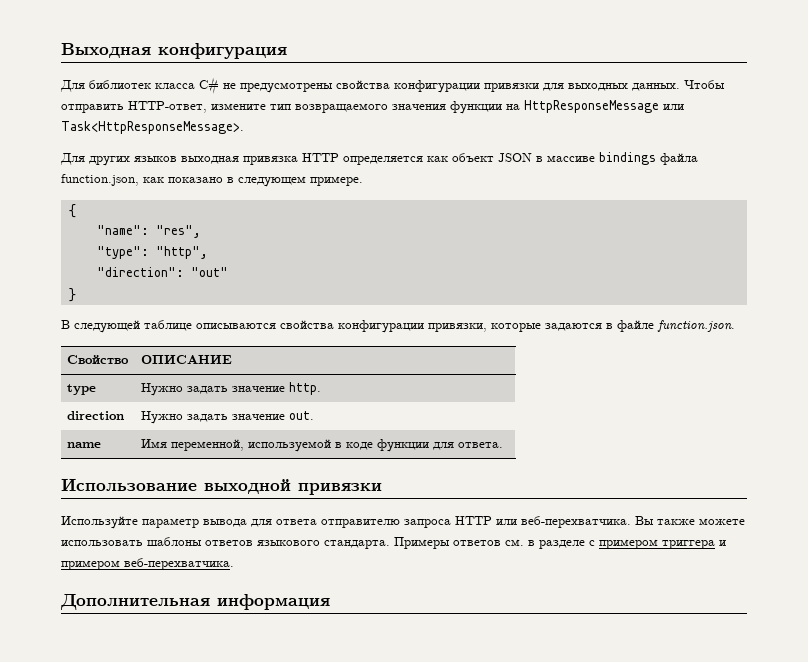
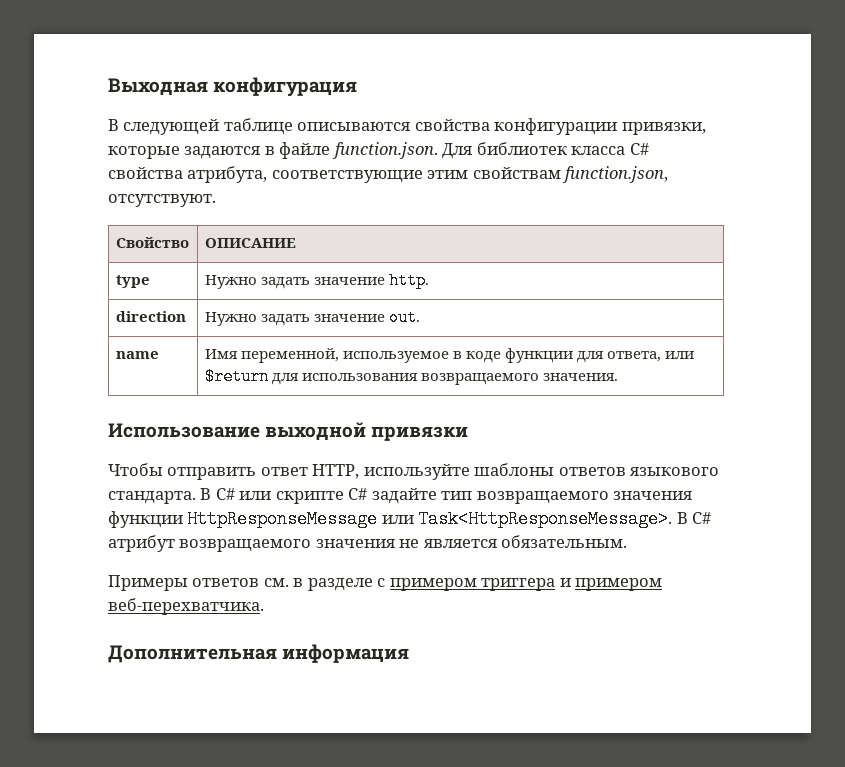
- Для библиотек класса C# не предусмотрены свойства конфигурации привязки для выходных данных. Чтобы отправить HTTP-ответ, измените тип возвращаемого значения функции на HttpResponseMessage или Task<HttpResponseMessage>.
- Для других языков выходная привязка HTTP определяется как объект JSON в массиве bindings файла function.json, как показано в следующем примере.
- {
- "name": "res",
- "type": "http",
- "direction": "out"
- }
- В следующей таблице описываются свойства конфигурации привязки, которые задаются в файле function.json.
+ В следующей таблице описываются свойства конфигурации привязки, которые задаются в файле function.json. Для библиотек класса C# свойства атрибута, соответствующие этим свойствам function.json, отсутствуют.
- name | Имя переменной, используемой в коде функции для ответа.
+ name | Имя переменной, используемое в коде функции для ответа, или $return для использования возвращаемого значения.
  Использование выходной привязки
- Используйте параметр вывода для ответа отправителю запроса HTTP или веб-перехватчика. Вы также можете использовать шаблоны ответов языкового стандарта. Примеры ответов см. в разделе с примером триггера и примером веб-перехватчика.
+ Чтобы отправить ответ HTTP, используйте шаблоны ответов языкового стандарта. В C# или скрипте C# задайте тип возвращаемого значения функции HttpResponseMessage или Task<HttpResponseMessage>. В C# атрибут возвращаемого значения не является обязательным.
+ Примеры ответов см. в разделе с примером триггера и примером веб-перехватчика.

